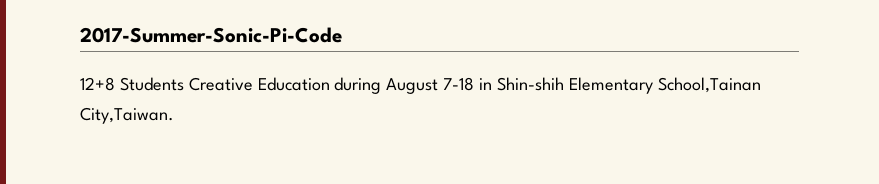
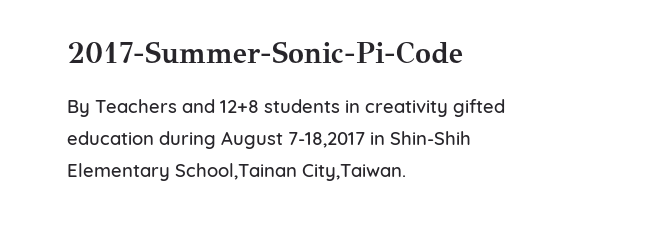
- 12+8 Students Creative Education during August 7-18 in Shin-shih Elementary School,Tainan City,Taiwan.
+ By Teachers and 12+8 students in creativity gifted education during August 7-18,2017 in Shin-Shih Elementary School,Tainan City,Taiwan.

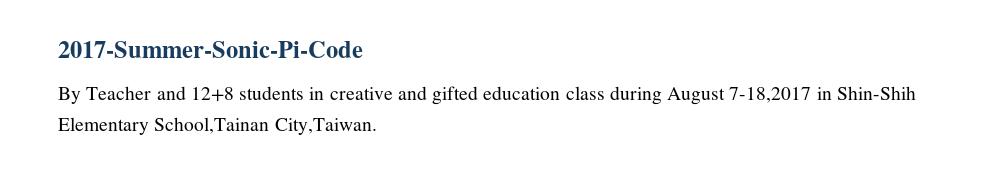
- By Teachers and 12+8 students in creativity gifted education during August 7-18,2017 in Shin-Shih Elementary School,Tainan City,Taiwan.
+ By Teacher and 12+8 students in creative and gifted education class during August 7-18,2017 in Shin-Shih Elementary School,Tainan City,Taiwan.

